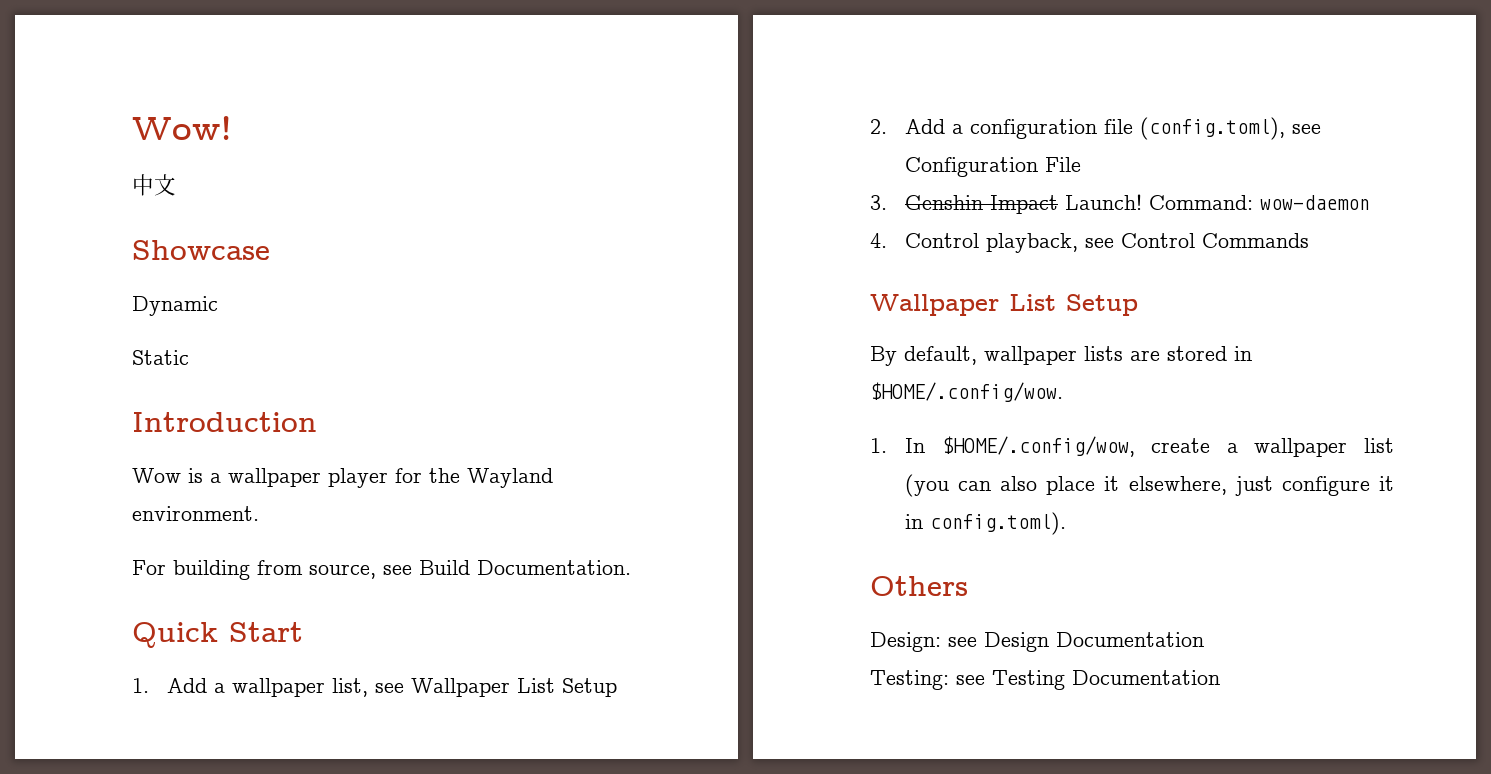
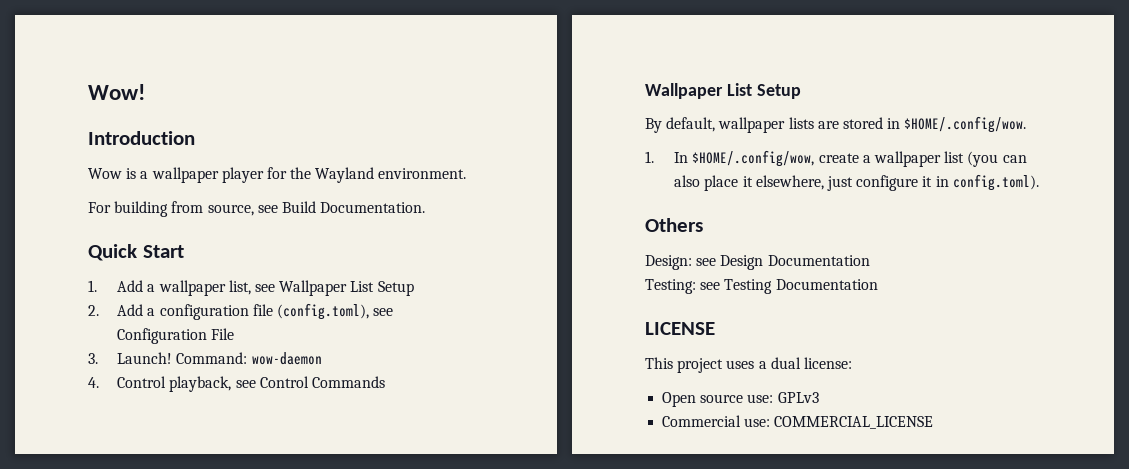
- 中文
- Showcase
- Dynamic
- Static
- 3. Genshin Impact Launch!
+ 3. Launch!
+ LICENSE
+ This project uses a dual license:
+ Open source use: GPLv3
+ Commercial use: COMMERCIAL_LICENSE

